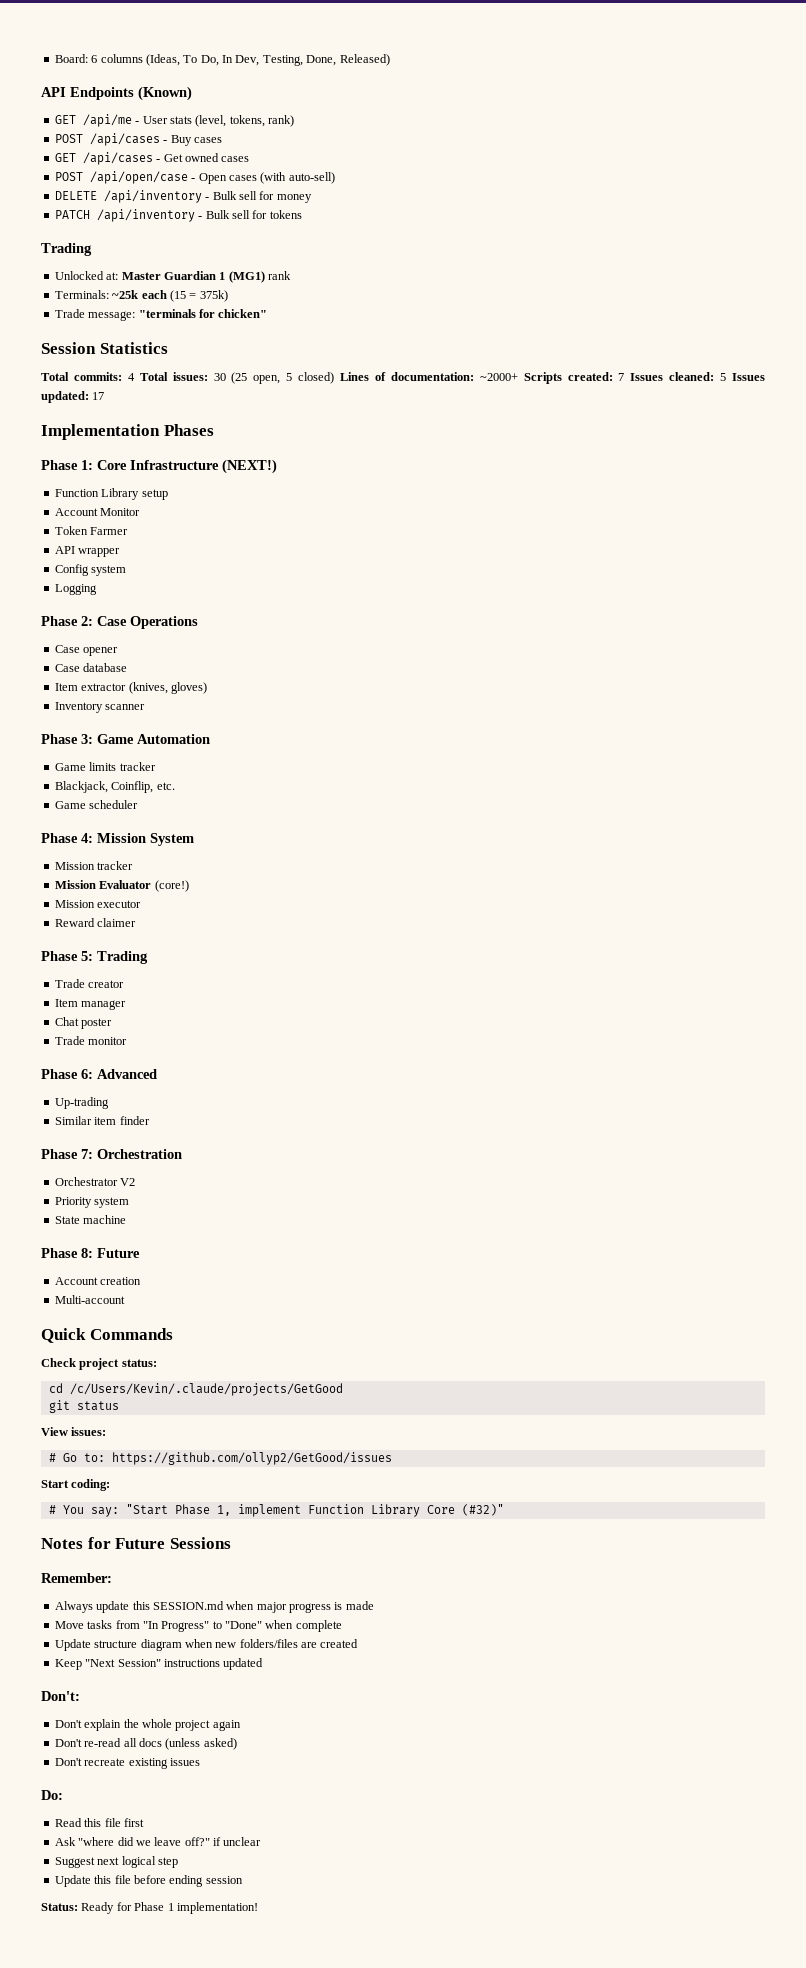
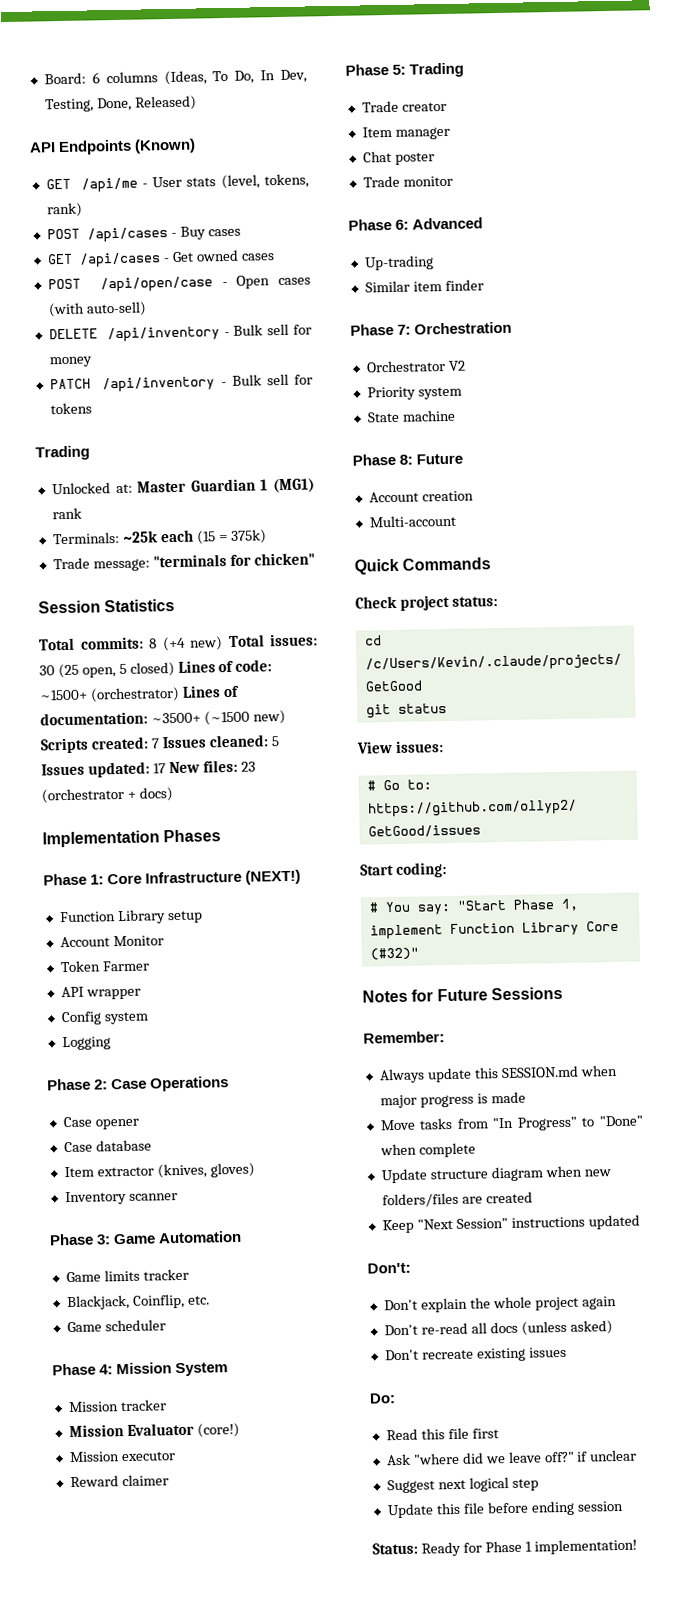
- Total commits: 4 Total issues: 30 (25 open, 5 closed) Lines of documentation: ~2000+ Scripts created: 7 Issues cleaned: 5 Issues updated: 17
+ Total commits: 8 (+4 new) Total issues: 30 (25 open, 5 closed) Lines of code: ~1500+ (orchestrator) Lines of documentation: ~3500+ (~1500 new) Scripts created: 7 Issues cleaned: 5 Issues updated: 17 New files: 23 (orchestrator + docs)

